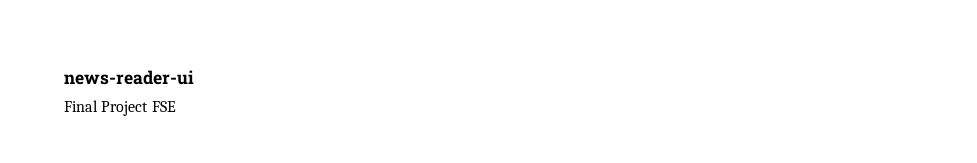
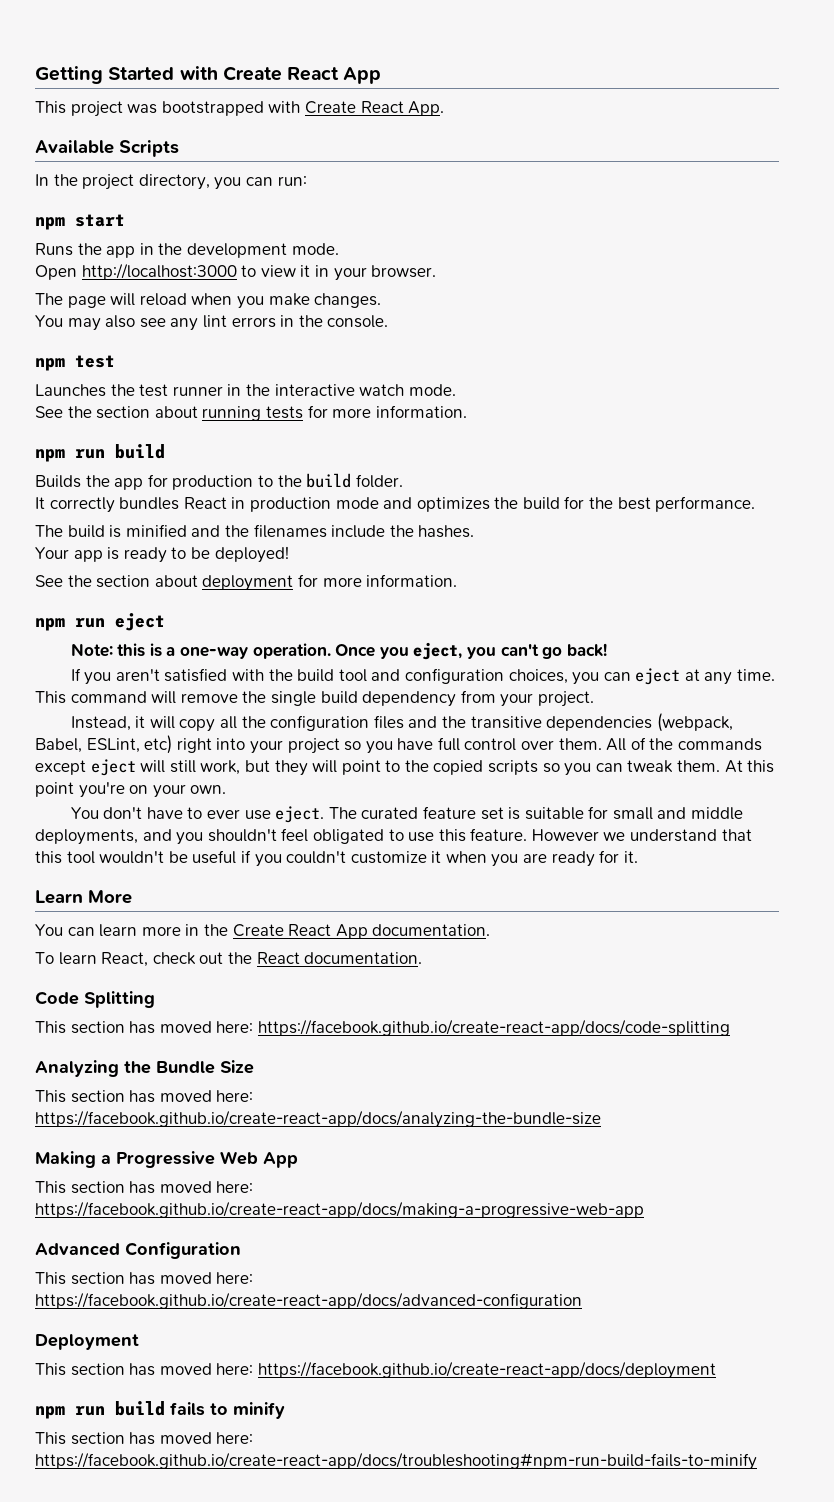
- news-reader-ui
- Final Project FSE
+ Getting Started with Create React App
+ This project was bootstrapped with Create React App.
+ Available Scripts
+ In the project directory, you can run:
+ npm start
+ Runs the app in the development mode.
+ Open http://localhost:3000 to view it in your browser.
+ The page will reload when you make changes.
+ You may also see any lint errors in the console.
+ npm test
+ Launches the test runner in the interactive watch mode.
+ See the section about running tests for more information.
+ npm run build
+ Builds the app for production to the build folder.
+ It correctly bundles React in production mode and optimizes the build for the best performance.
+ The build is minified and the filenames include the hashes.
+ Your app is ready to be deployed!
+ See the section about deployment for more information.
+ npm run eject
+ Note: this is a one-way operation. Once you eject, you can't go back!
+ If you aren't satisfied with the build tool and configuration choices, you can eject at any time. This command will remove the single build dependency from your project.
+ Instead, it will copy all the configuration files and the transitive dependencies (webpack, Babel, ESLint, etc) right into your project so you have full control over them. All of the commands except eject will still work, but they will point to the copied scripts so you can tweak them. At this point you're on your own.
+ You don't have to ever use eject. The curated feature set is suitable for small and middle deployments, and you shouldn't feel obligated to use this feature. However we understand that this tool wouldn't be useful if you couldn't customize it when you are ready for it.
+ Learn More
+ You can learn more in the Create React App documentation.
+ To learn React, check out the React documentation.
+ Code Splitting
+ This section has moved here: https://facebook.github.io/create-react-app/docs/code-splitting
+ Analyzing the Bundle Size
+ This section has moved here: https://facebook.github.io/create-react-app/docs/analyzing-the-bundle-size
+ Making a Progressive Web App
+ This section has moved here: https://facebook.github.io/create-react-app/docs/making-a-progressive-web-app
+ Advanced Configuration
+ This section has moved here: https://facebook.github.io/create-react-app/docs/advanced-configuration
+ Deployment
+ This section has moved here: https://facebook.github.io/create-react-app/docs/deployment
+ npm run build fails to minify
+ This section has moved here: https://facebook.github.io/create-react-app/docs/troubleshooting#npm-run-build-fails-to-minify

